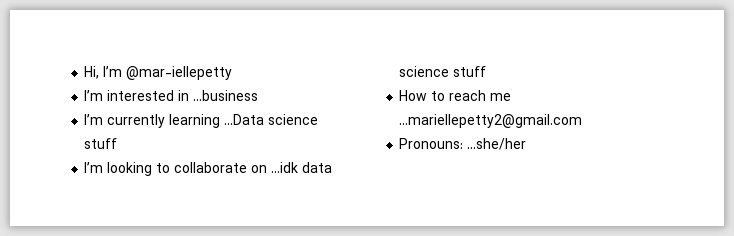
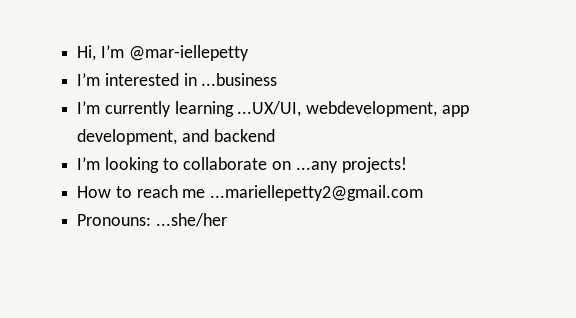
- I’m currently learning ...Data science stuff
+ I’m currently learning ...UX/UI, webdevelopment, app development, and backend
- I’m looking to collaborate on ...idk data science stuff
+ I’m looking to collaborate on ...any projects!

